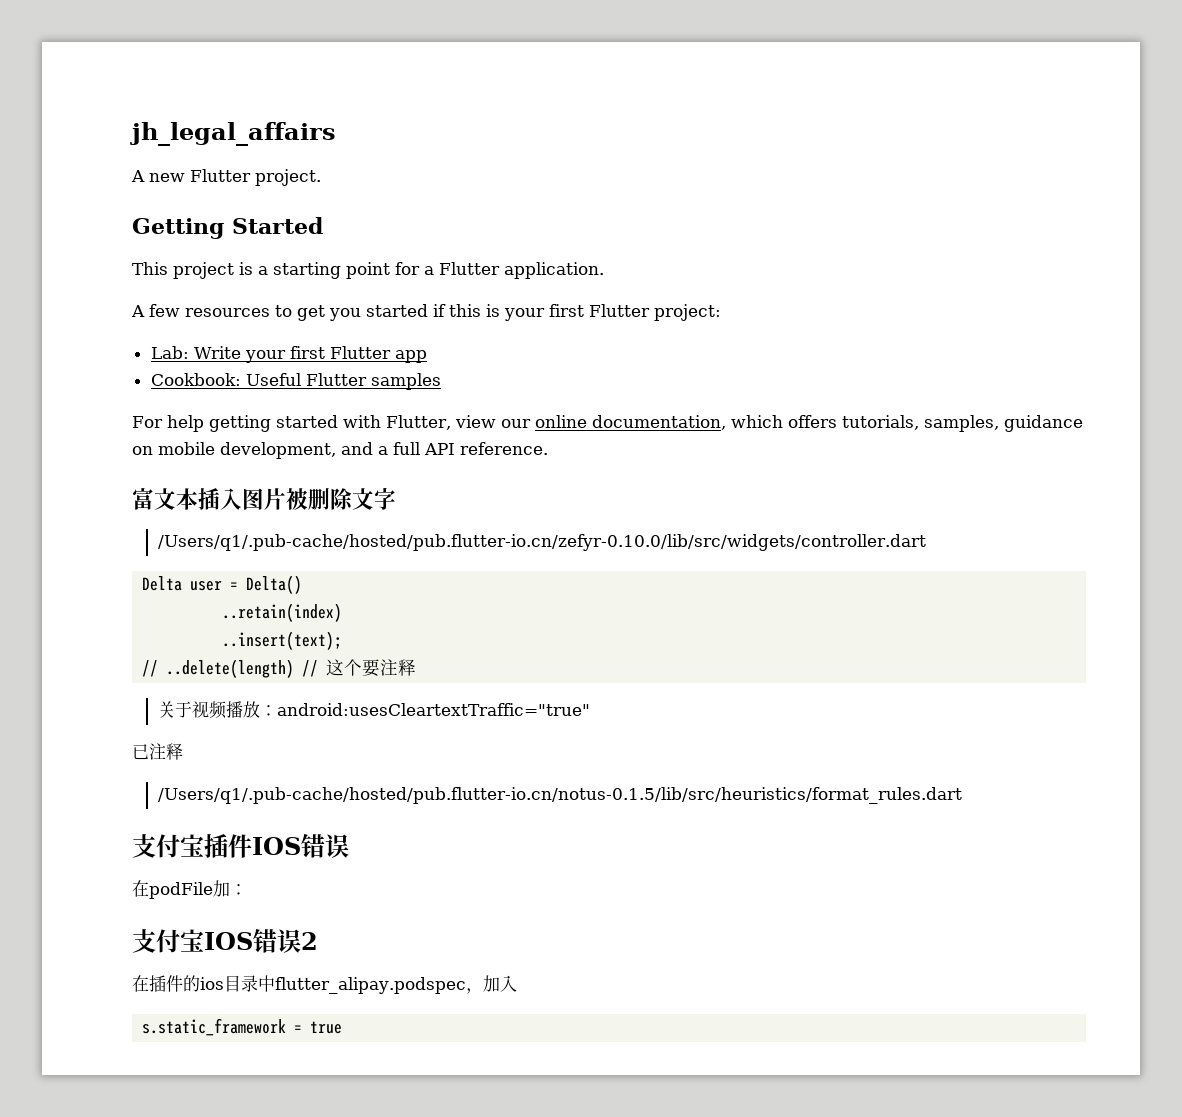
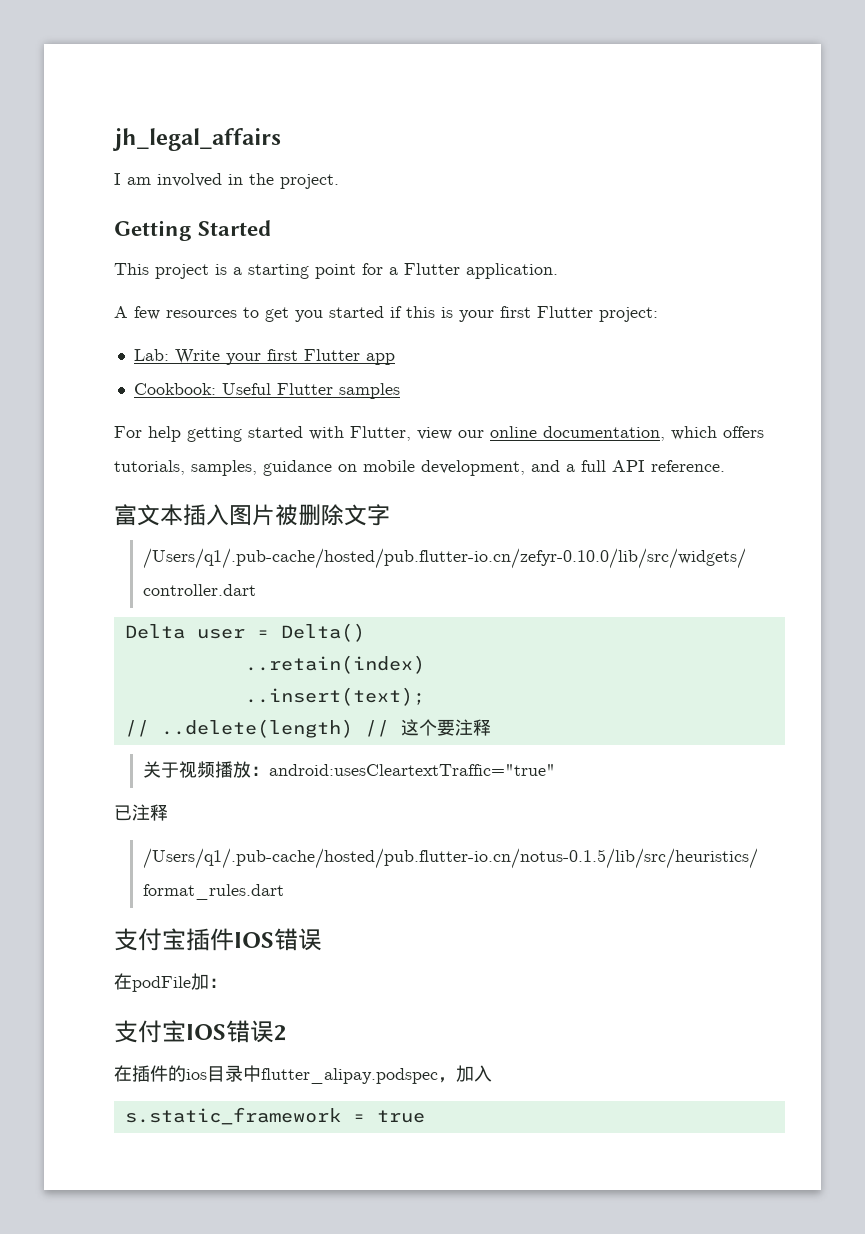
- A new Flutter project.
+ I am involved in the project.

